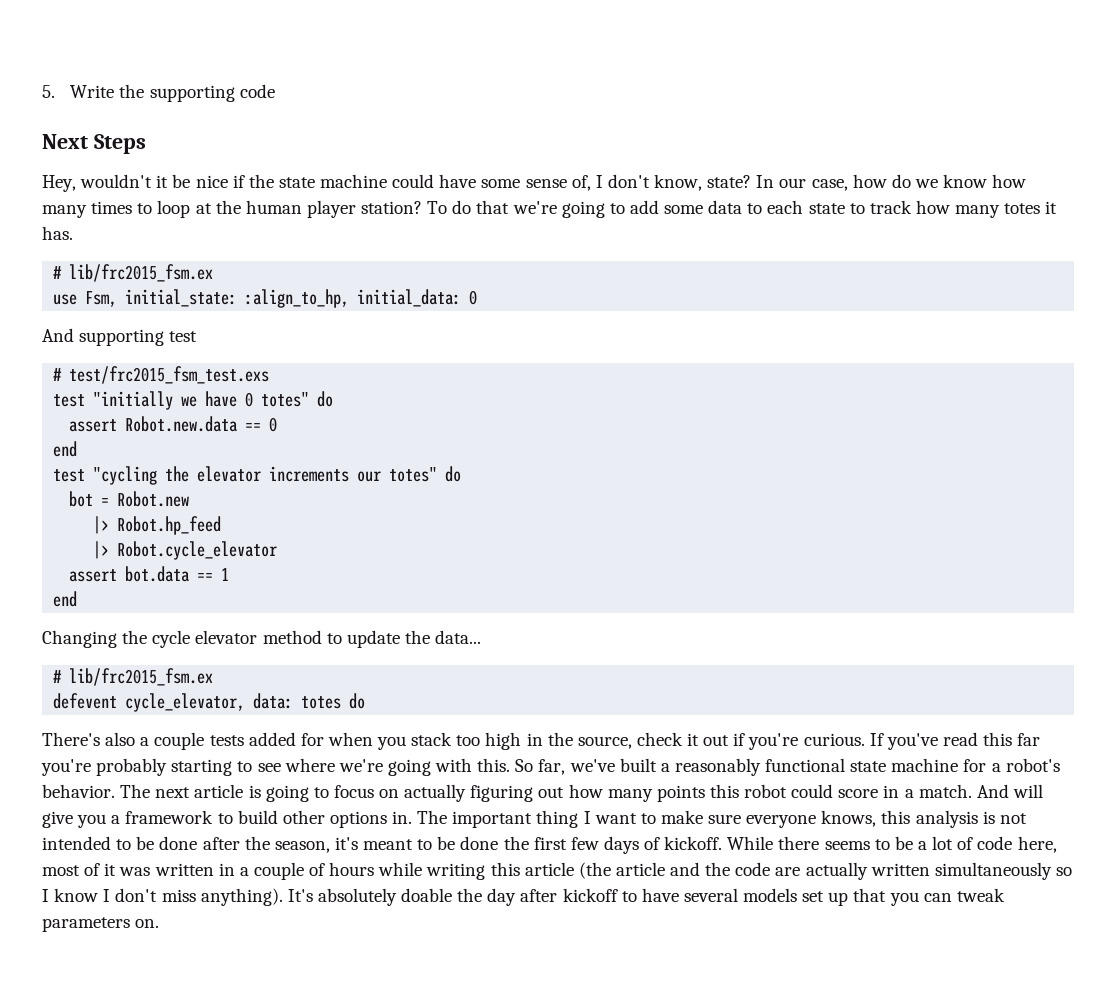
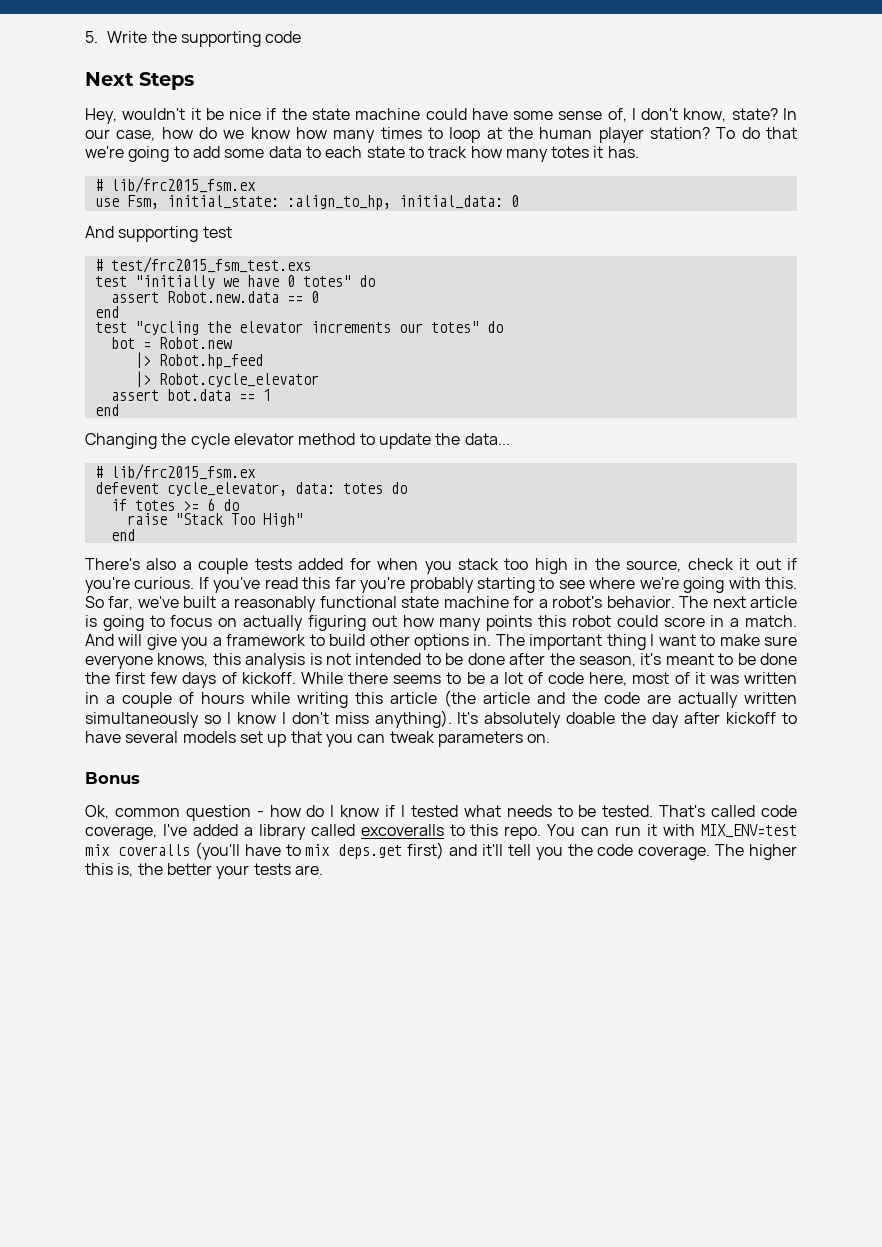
+ if totes >= 6 do
+ raise "Stack Too High"
+ end
+ Bonus
+ Ok, common question - how do I know if I tested what needs to be tested. That's called code coverage, I've added a library called excoveralls to this repo. You can run it with MIX_ENV=test mix coveralls (you'll have to mix deps.get first) and it'll tell you the code coverage. The higher this is, the better your tests are.

